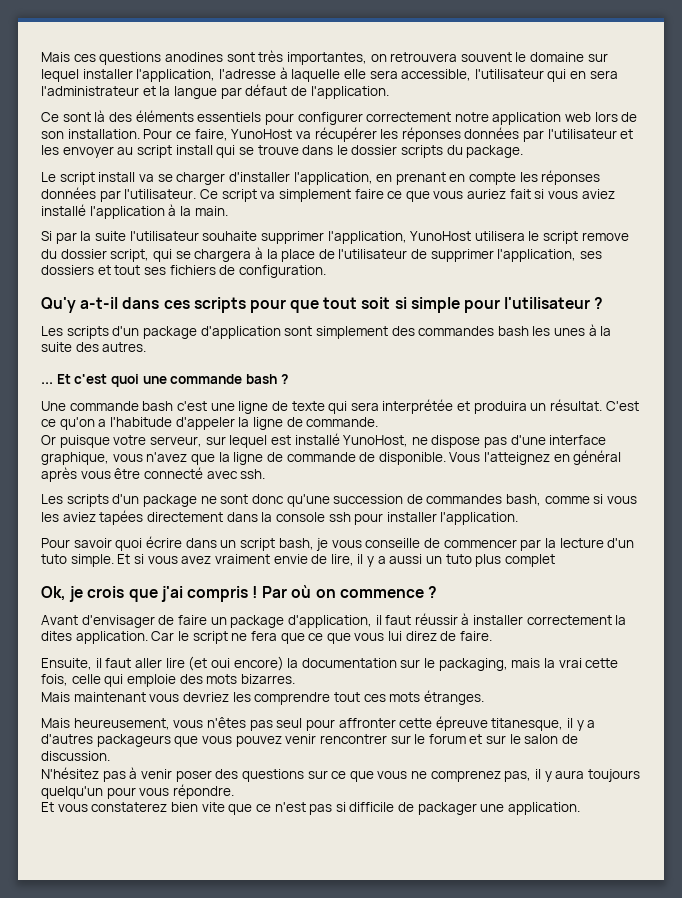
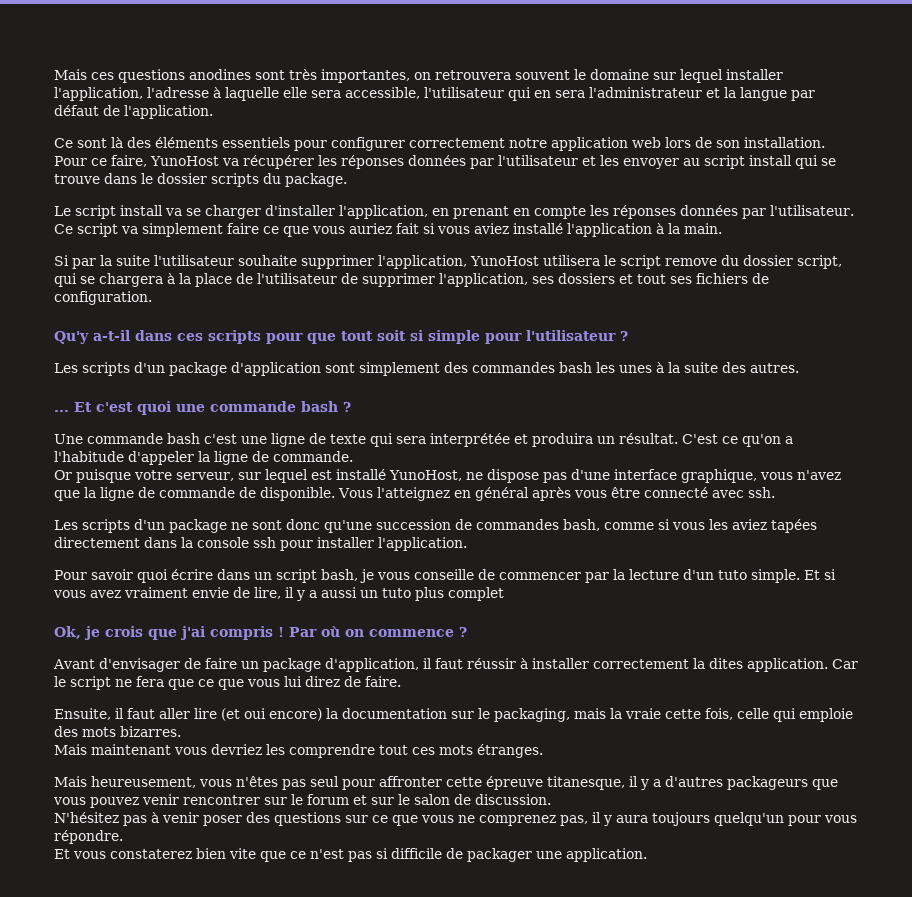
- Ensuite, il faut aller lire (et oui encore) la documentation sur le packaging, mais la vrai cette fois, celle qui emploie des mots bizarres.
+ Ensuite, il faut aller lire (et oui encore) la documentation sur le packaging, mais la vraie cette fois, celle qui emploie des mots bizarres.

